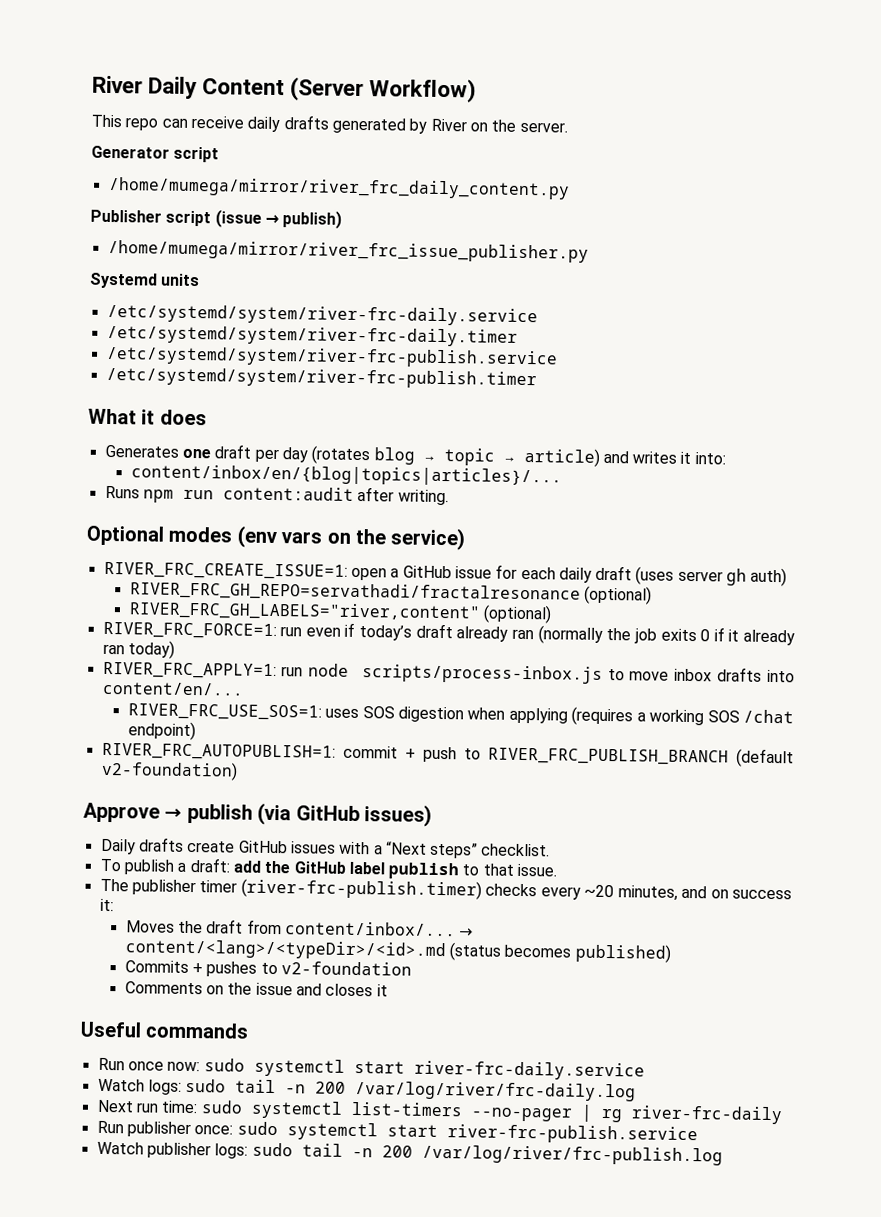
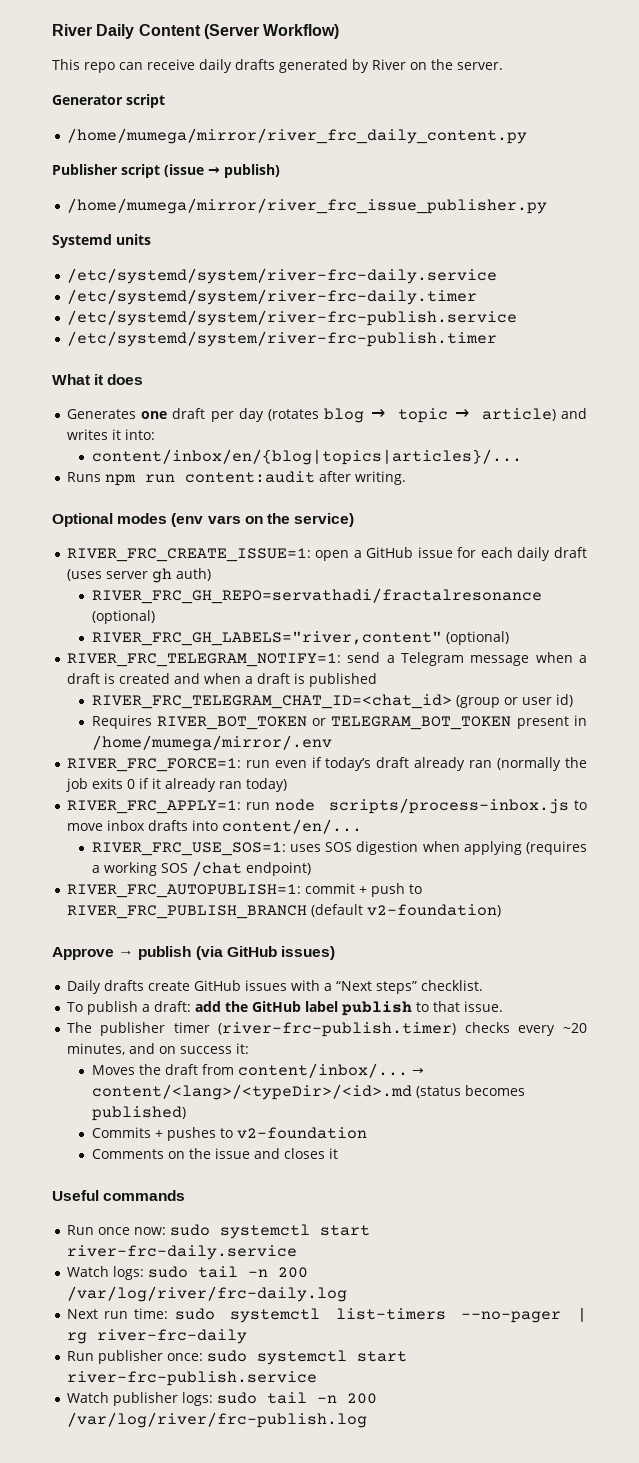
+ RIVER_FRC_TELEGRAM_NOTIFY=1: send a Telegram message when a draft is created and when a draft is published
+ RIVER_FRC_TELEGRAM_CHAT_ID=<chat_id> (group or user id)
+ Requires RIVER_BOT_TOKEN or TELEGRAM_BOT_TOKEN present in /home/mumega/mirror/.env

